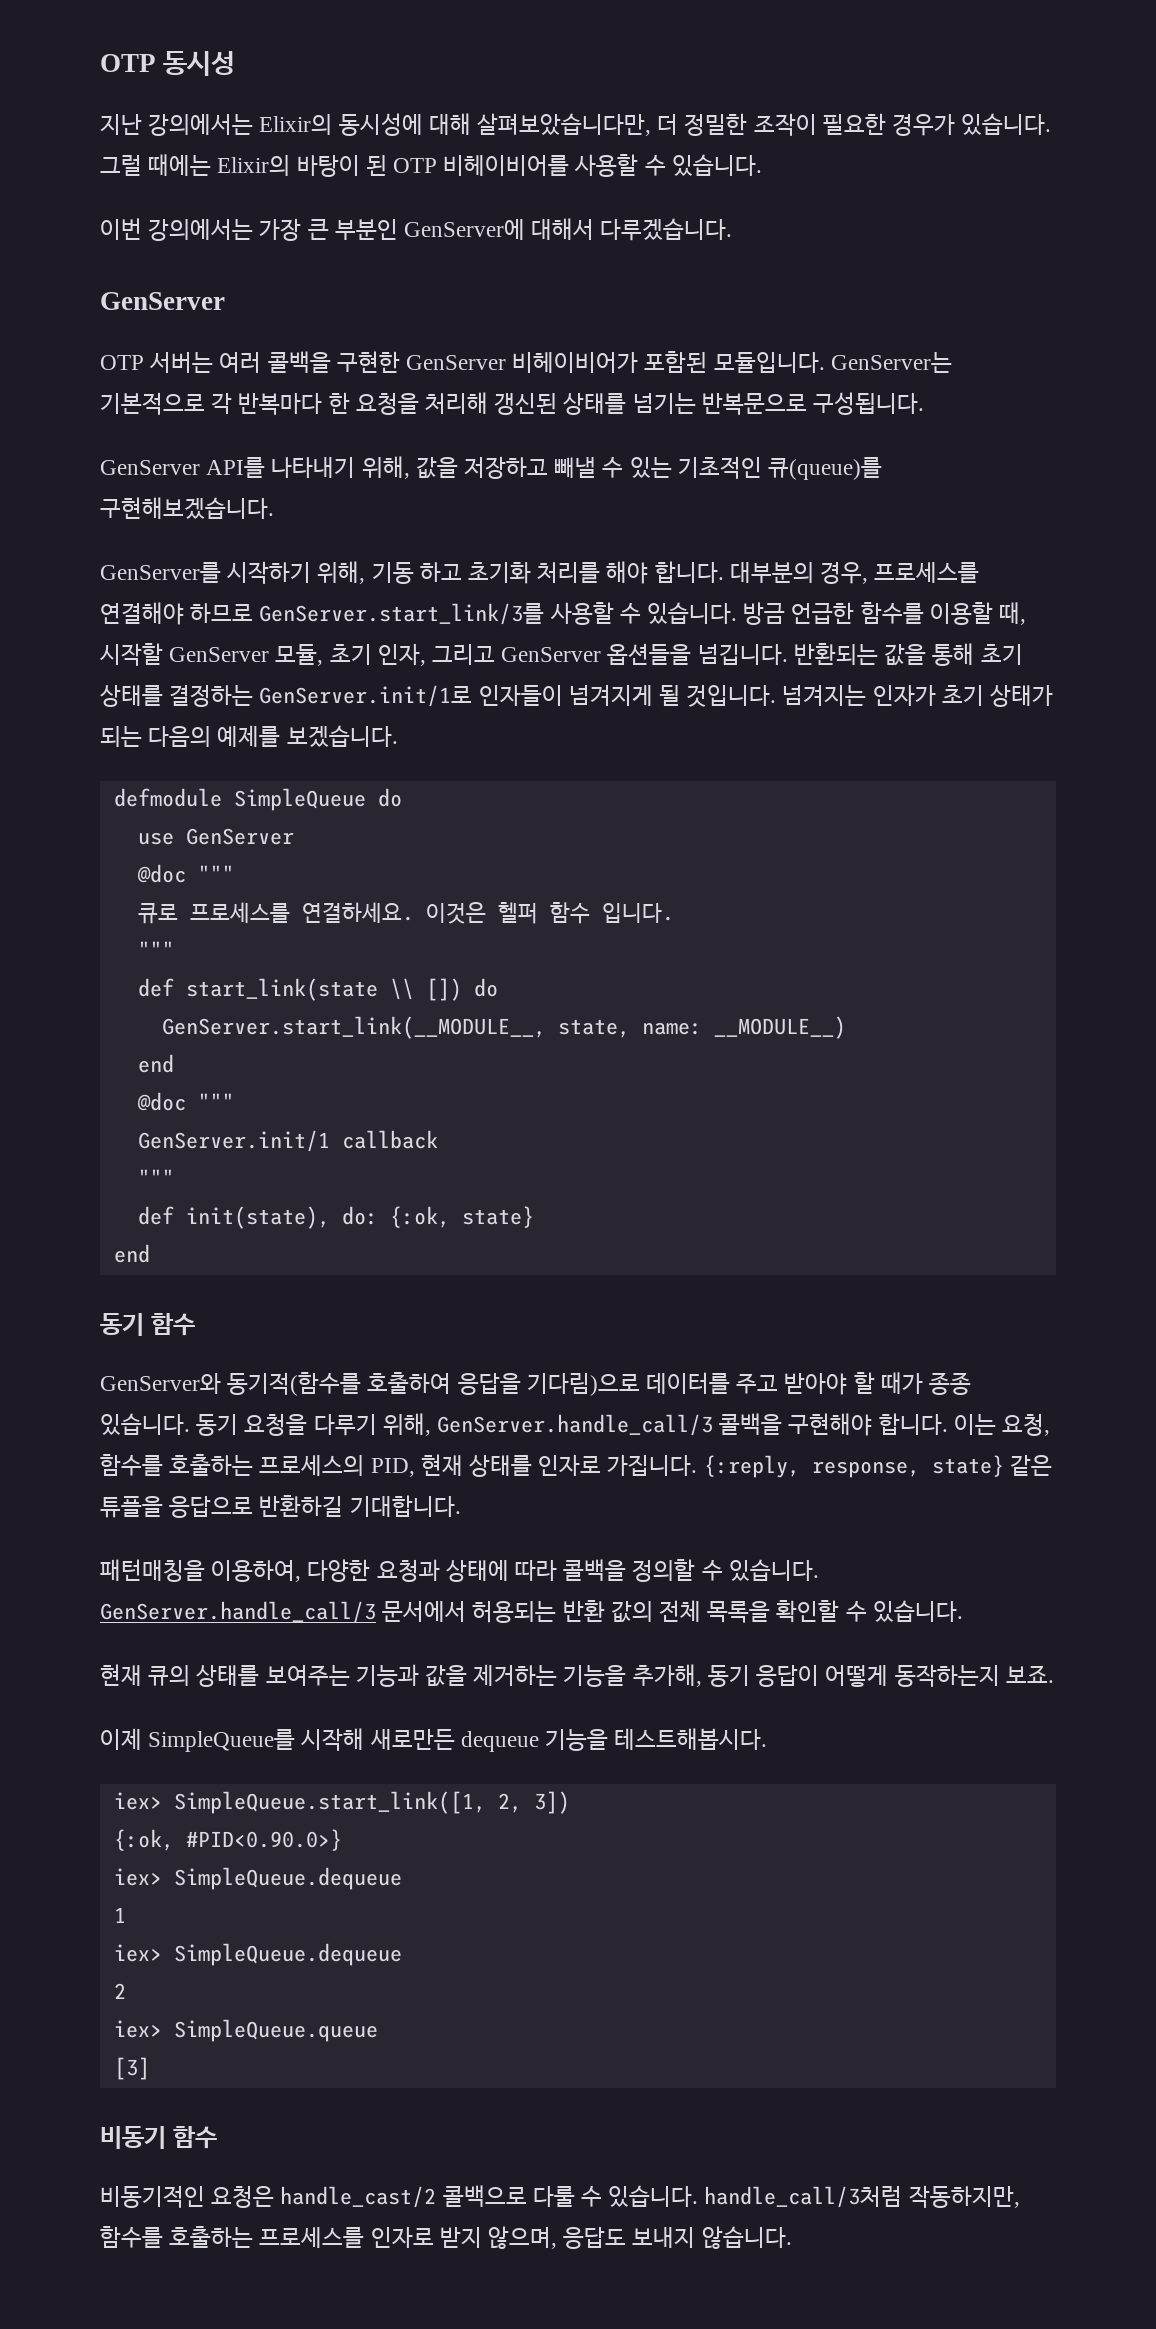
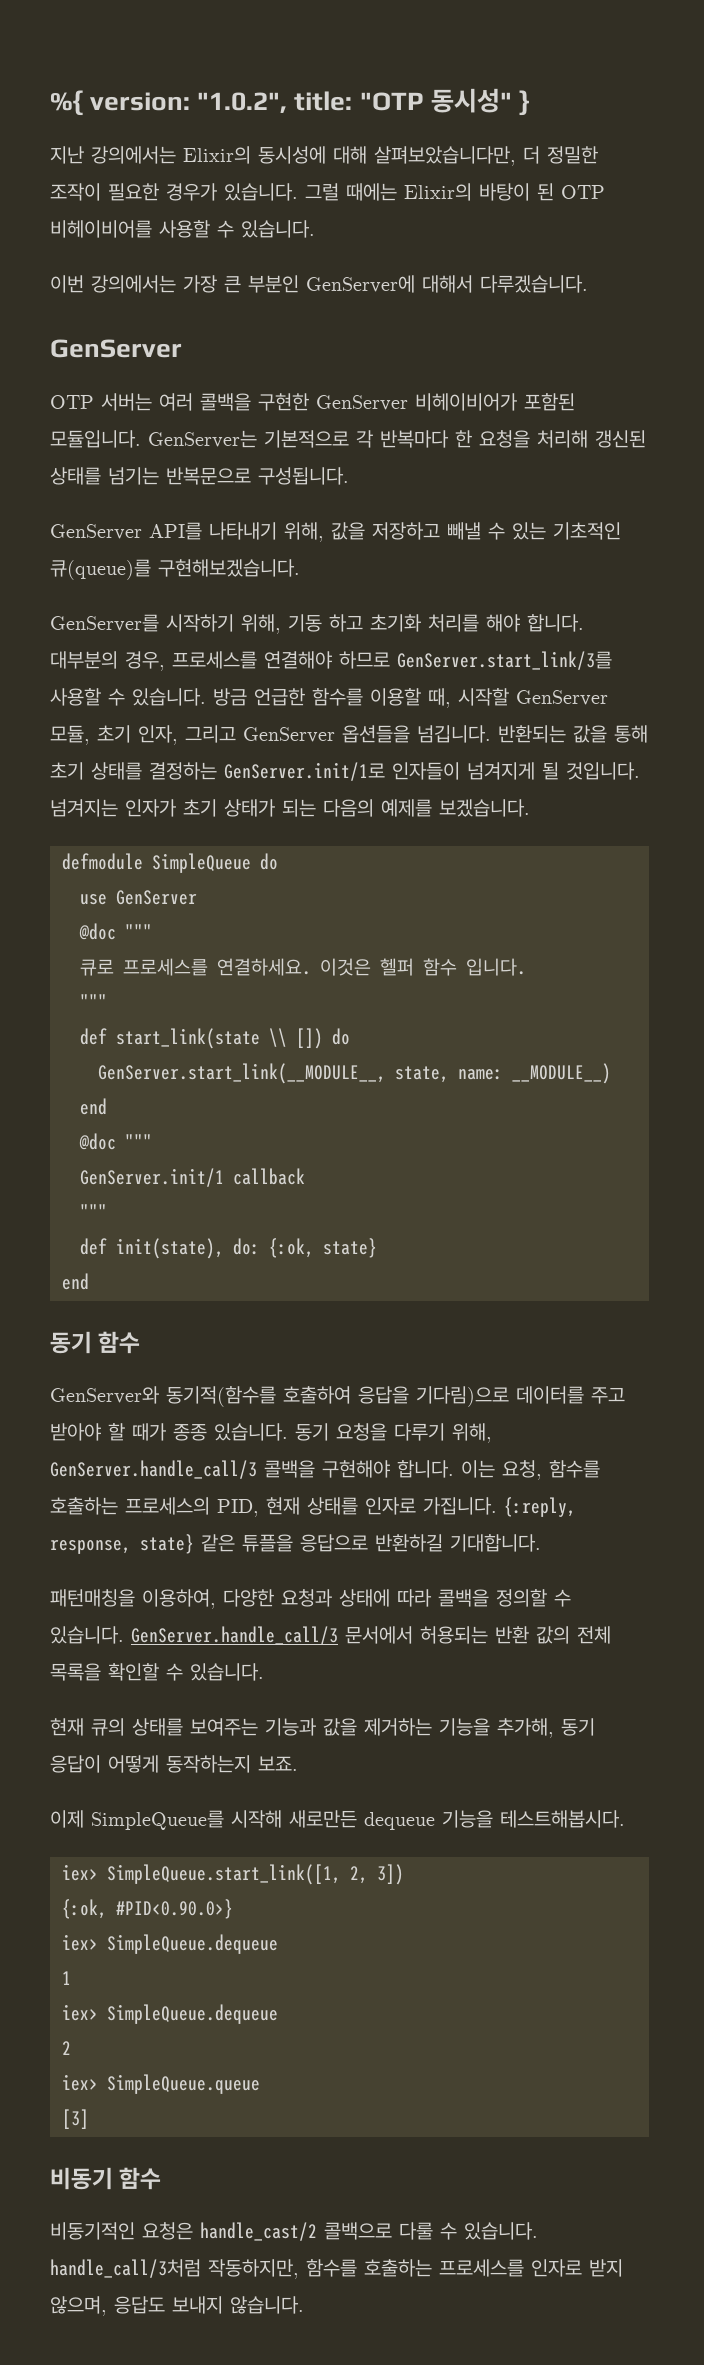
- OTP 동시성
+ %{ version: "1.0.2", title: "OTP 동시성" }

